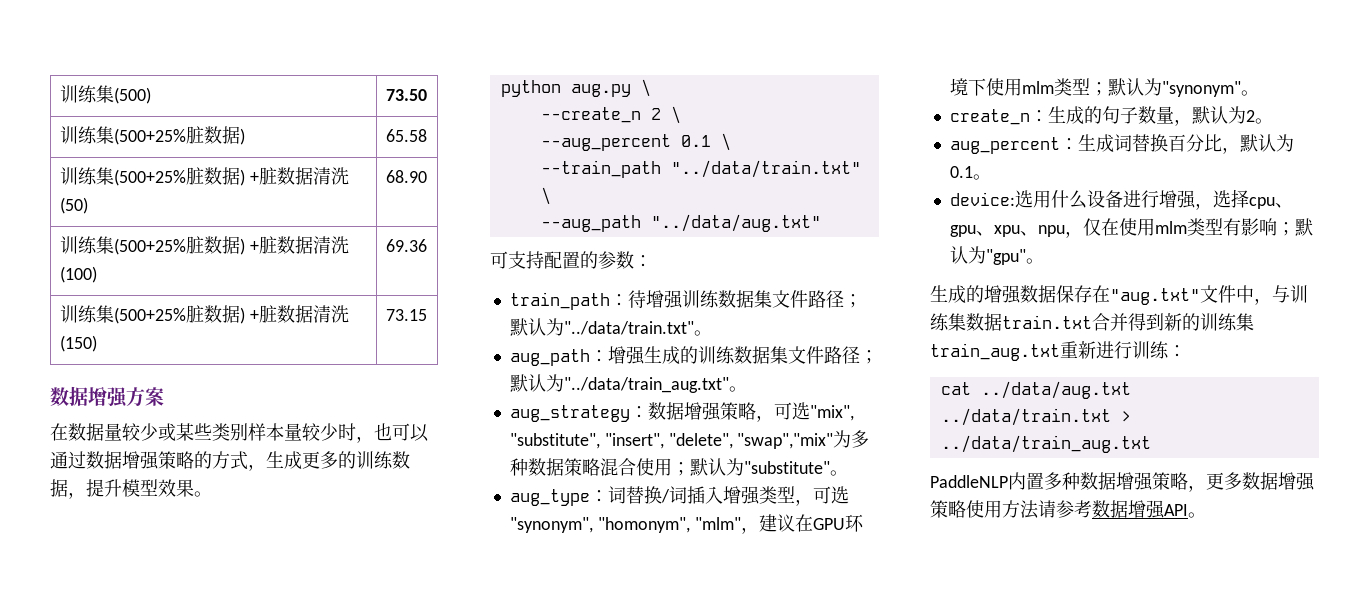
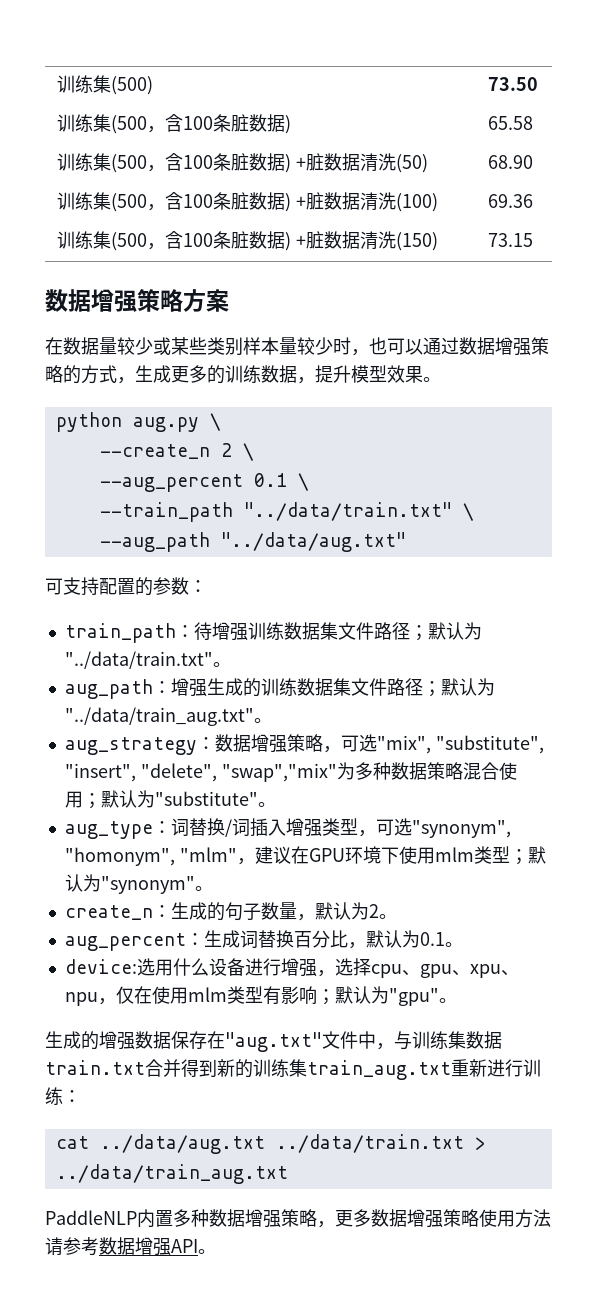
- 训练集(500+25%脏数据) | 65.58
+ 训练集(500，含100条脏数据) | 65.58
- 训练集(500+25%脏数据) +脏数据清洗(50) | 68.90
+ 训练集(500，含100条脏数据) +脏数据清洗(50) | 68.90
- 训练集(500+25%脏数据) +脏数据清洗(100) | 69.36
+ 训练集(500，含100条脏数据) +脏数据清洗(100) | 69.36
- 训练集(500+25%脏数据) +脏数据清洗(150) | 73.15
+ 训练集(500，含100条脏数据) +脏数据清洗(150) | 73.15
- 数据增强方案
+ 数据增强策略方案

